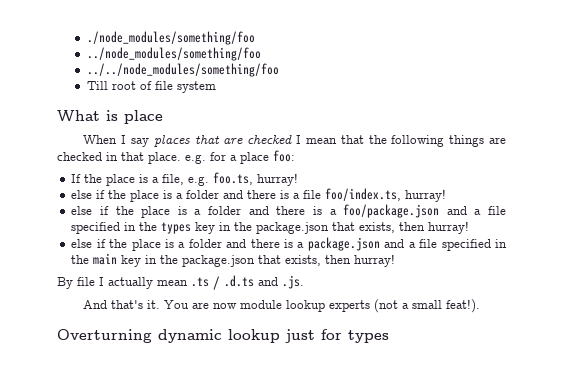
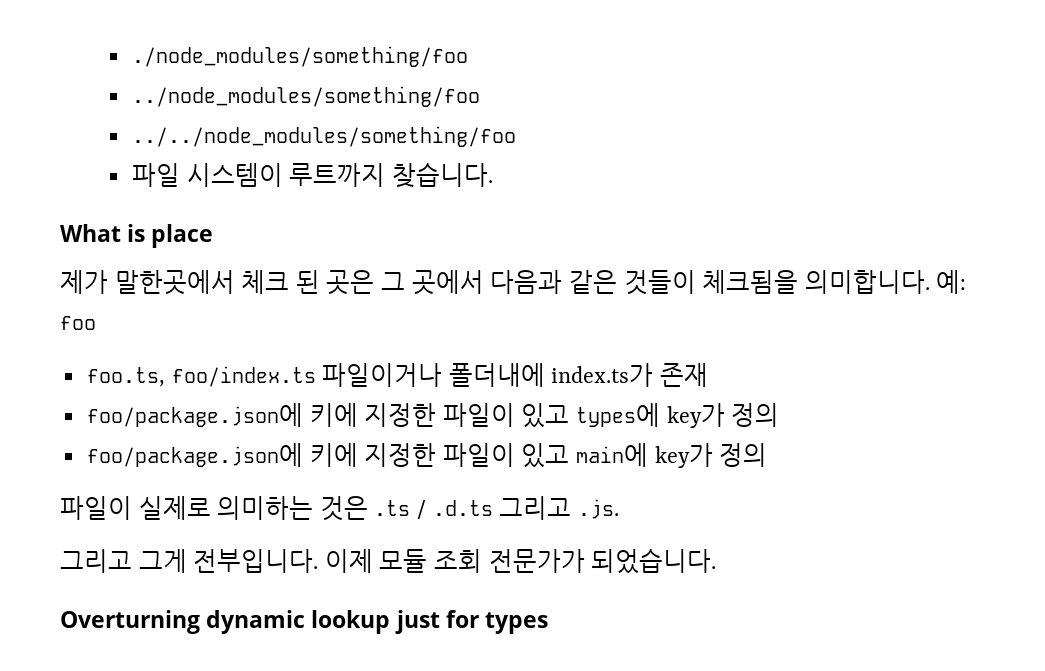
- Till root of file system
+ 파일 시스템이 루트까지 찾습니다.
  What is place
- When I say places that are checked I mean that the following things are checked in that place. e.g. for a place foo:
- If the place is a file, e.g. foo.ts, hurray!
- else if the place is a folder and there is a file foo/index.ts, hurray!
- else if the place is a folder and there is a foo/package.json and a file specified in the types key in the package.json that exists, then hurray!
- else if the place is a folder and there is a package.json and a file specified in the main key in the package.json that exists, then hurray!
- By file I actually mean .ts / .d.ts and .js.
+ 제가 말한곳에서 체크 된 곳은 그 곳에서 다음과 같은 것들이 체크됨을 의미합니다. 예: foo
+ foo.ts, foo/index.ts 파일이거나 폴더내에 index.ts가 존재
+ foo/package.json에 키에 지정한 파일이 있고 types에 key가 정의
+ foo/package.json에 키에 지정한 파일이 있고 main에 key가 정의
+ 파일이 실제로 의미하는 것은 .ts / .d.ts 그리고 .js.
- And that's it. You are now module lookup experts (not a small feat!).
+ 그리고 그게 전부입니다. 이제 모듈 조회 전문가가 되었습니다.

